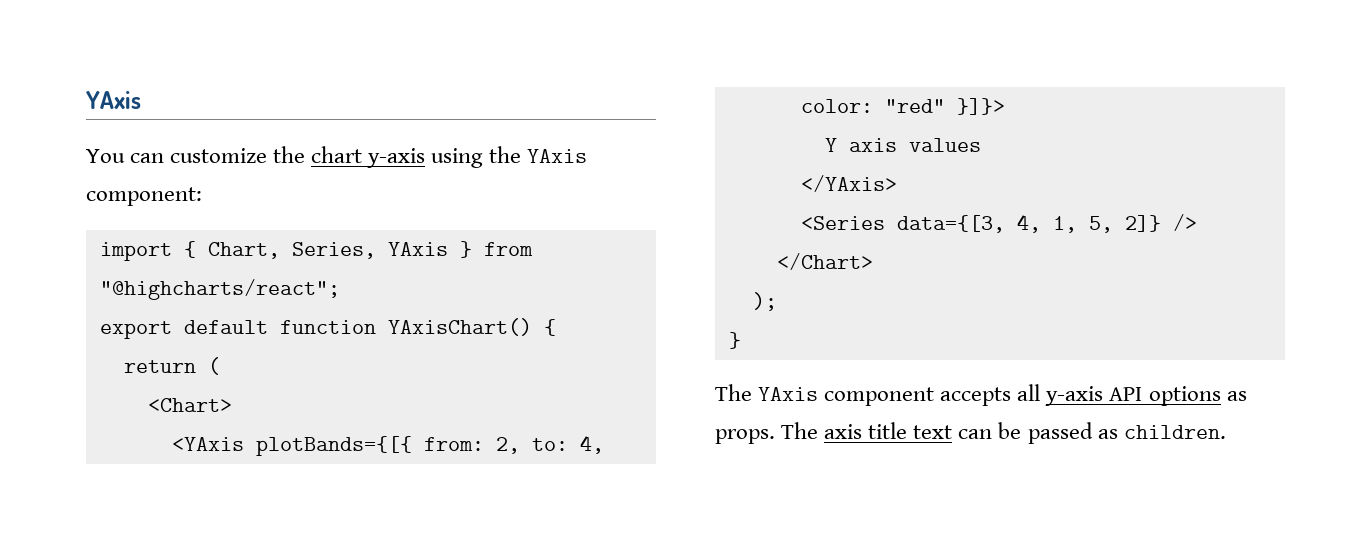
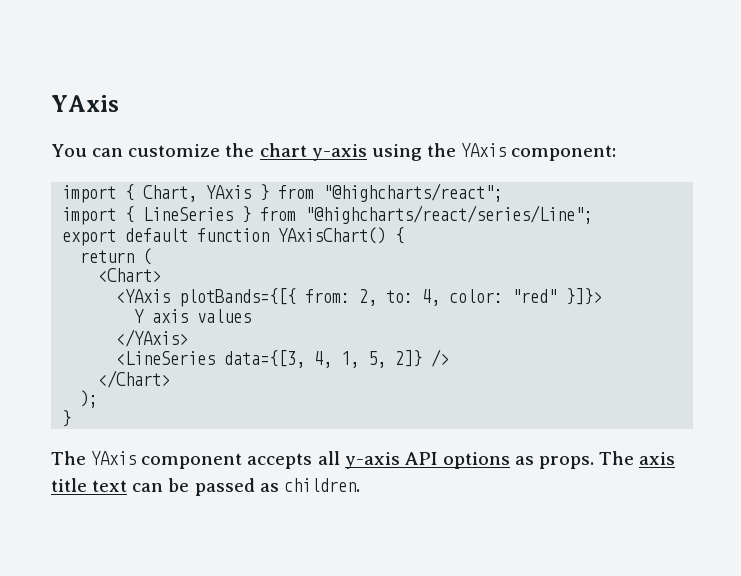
- import { Chart, Series, YAxis } from "@highcharts/react";
+ import { Chart, YAxis } from "@highcharts/react";
+ import { LineSeries } from "@highcharts/react/series/Line";
- <Series data={[3, 4, 1, 5, 2]} />
+ <LineSeries data={[3, 4, 1, 5, 2]} />

